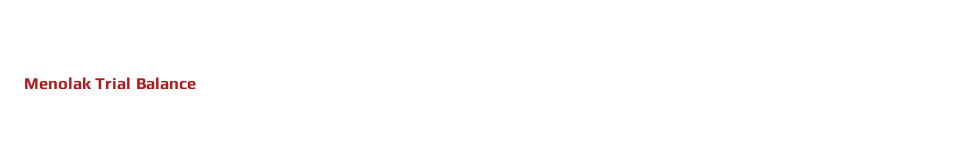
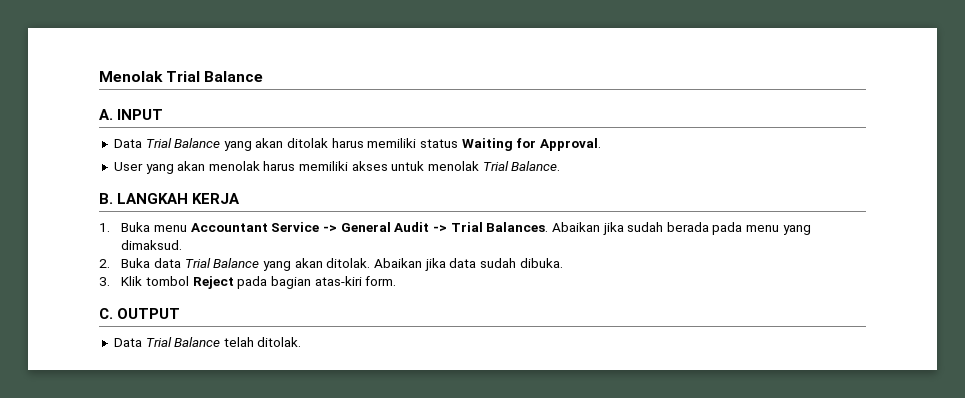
+ A. INPUT
+ Data Trial Balance yang akan ditolak harus memiliki status Waiting for Approval.
+ User yang akan menolak harus memiliki akses untuk menolak Trial Balance.
+ B. LANGKAH KERJA
+ 1. Buka menu Accountant Service -> General Audit -> Trial Balances. Abaikan jika sudah berada pada menu yang dimaksud.
+ 2. Buka data Trial Balance yang akan ditolak. Abaikan jika data sudah dibuka.
+ 3. Klik tombol Reject pada bagian atas-kiri form.
+ C. OUTPUT
+ Data Trial Balance telah ditolak.

